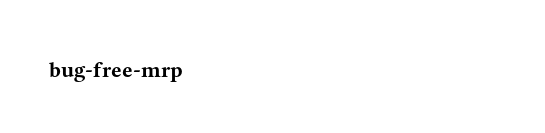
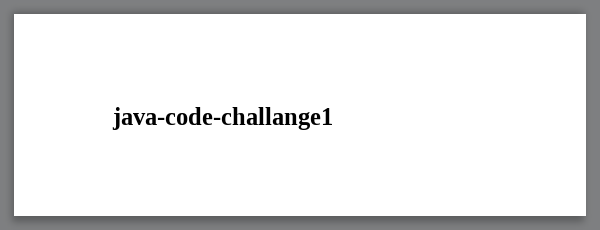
- bug-free-mrp
+ java-code-challange1

